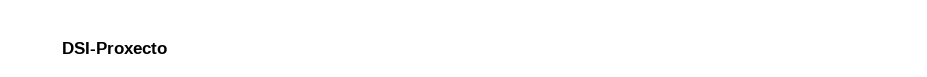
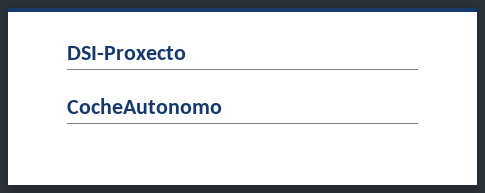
+ CocheAutonomo

